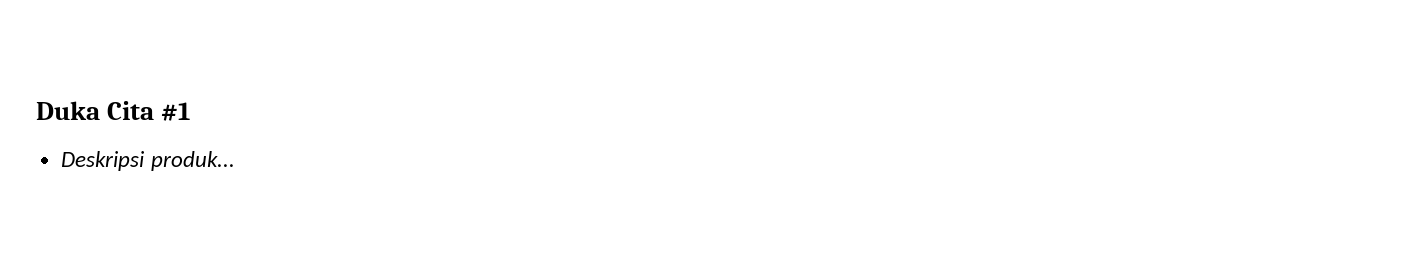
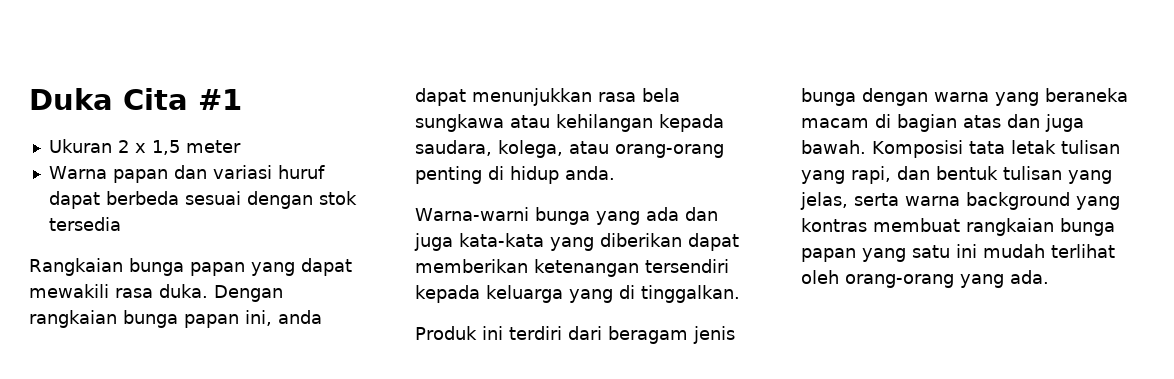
- Deskripsi produk...
+ Ukuran 2 x 1,5 meter
+ Warna papan dan variasi huruf dapat berbeda sesuai dengan stok tersedia
+ Rangkaian bunga papan yang dapat mewakili rasa duka. Dengan rangkaian bunga papan ini, anda dapat menunjukkan rasa bela sungkawa atau kehilangan kepada saudara, kolega, atau orang-orang penting di hidup anda.
+ Warna-warni bunga yang ada dan juga kata-kata yang diberikan dapat memberikan ketenangan tersendiri kepada keluarga yang di tinggalkan.
+ Produk ini terdiri dari beragam jenis bunga dengan warna yang beraneka macam di bagian atas dan juga bawah. Komposisi tata letak tulisan yang rapi, dan bentuk tulisan yang jelas, serta warna background yang kontras membuat rangkaian bunga papan yang satu ini mudah terlihat oleh orang-orang yang ada.

